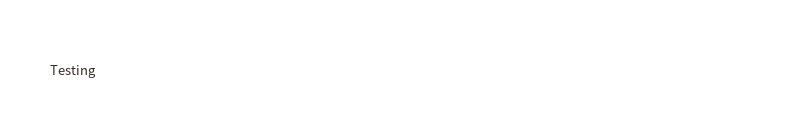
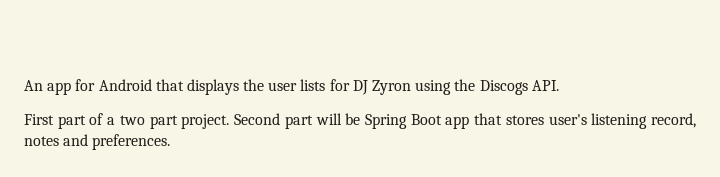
- Testing
+ An app for Android that displays the user lists for DJ Zyron using the Discogs API.
+ First part of a two part project. Second part will be Spring Boot app that stores user's listening record, notes and preferences.

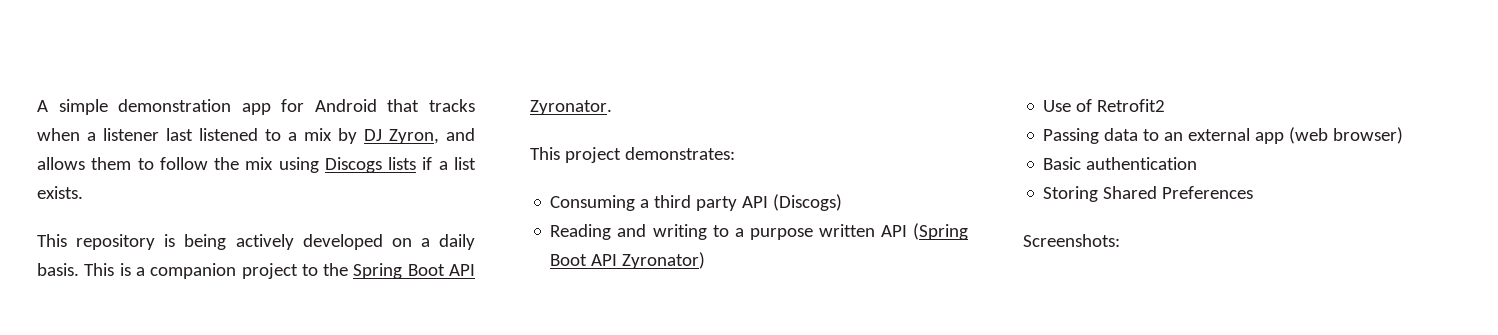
- An app for Android that displays the user lists for DJ Zyron using the Discogs API.
- First part of a two part project. Second part will be Spring Boot app that stores user's listening record, notes and preferences.
+ A simple demonstration app for Android that tracks when a listener last listened to a mix by DJ Zyron, and allows them to follow the mix using Discogs lists if a list exists.
+ This repository is being actively developed on a daily basis. This is a companion project to the Spring Boot API Zyronator.
+ This project demonstrates:
+ Consuming a third party API (Discogs)
+ Reading and writing to a purpose written API (Spring Boot API Zyronator)
+ Use of Retrofit2
+ Passing data to an external app (web browser)
+ Basic authentication
+ Storing Shared Preferences
+ Screenshots:

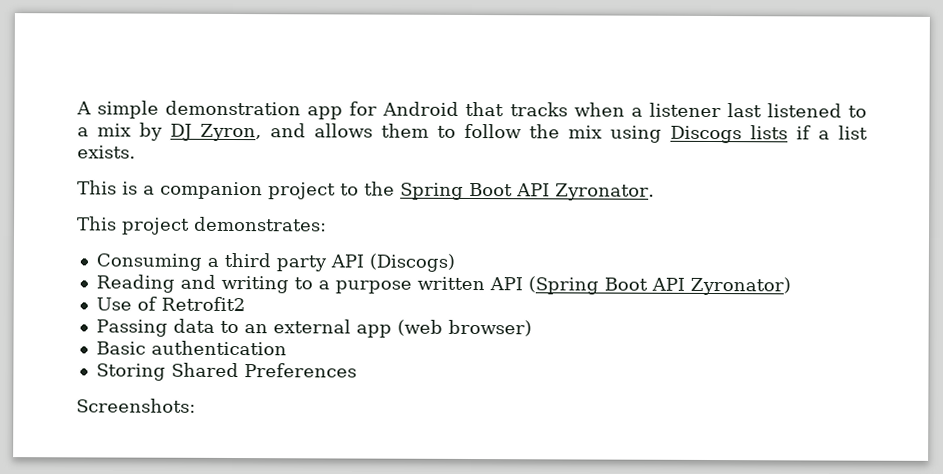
- This repository is being actively developed on a daily basis. This is a companion project to the Spring Boot API Zyronator.
+ This is a companion project to the Spring Boot API Zyronator.

